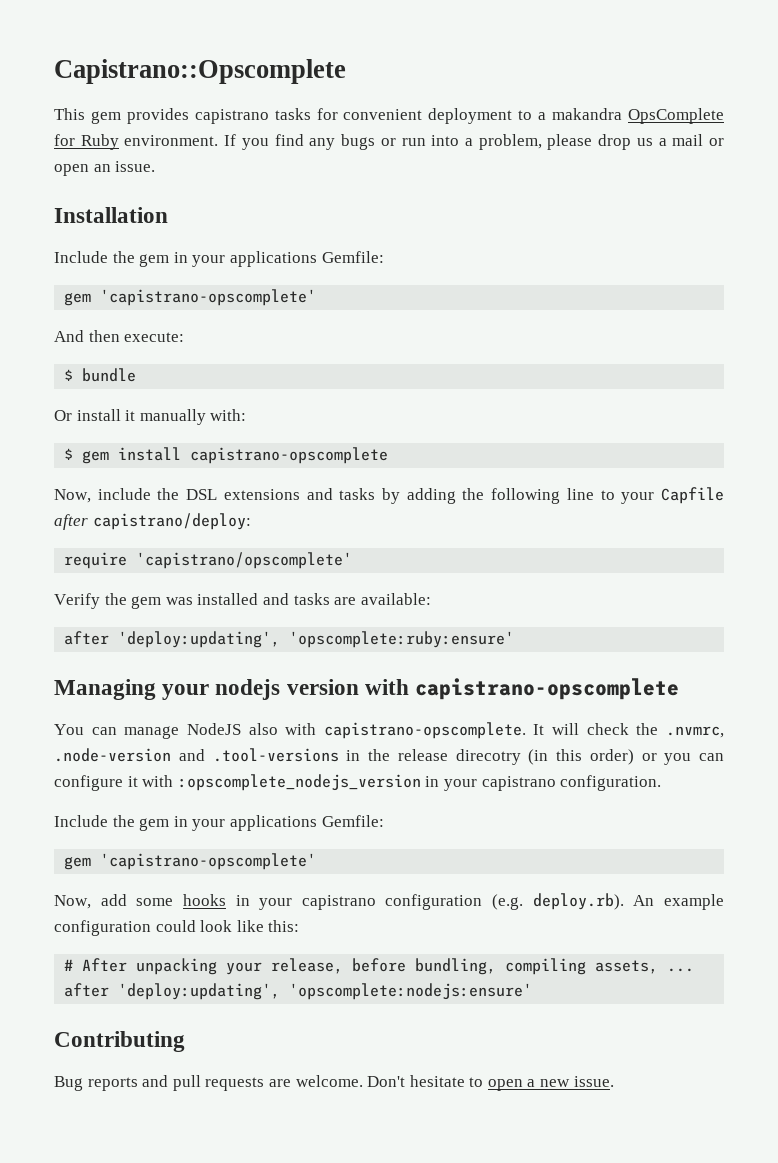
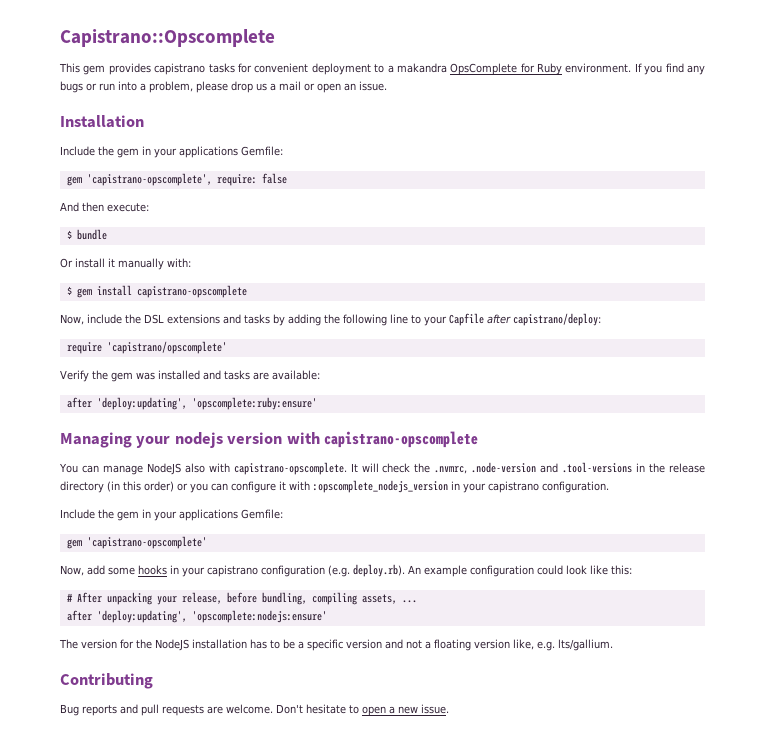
  Installation
  Include the gem in your applications Gemfile:
- gem 'capistrano-opscomplete'
+ gem 'capistrano-opscomplete', require: false
- It will check the .nvmrc, .node-version and .tool-versions in the release direcotry (in this order) or you can configure it with :opscomplete_nodejs_version in your capistrano configuration.
+ It will check the .nvmrc, .node-version and .tool-versions in the release directory (in this order) or you can configure it with :opscomplete_nodejs_version in your capistrano configuration.
+ The version for the NodeJS installation has to be a specific version and not a floating version like, e.g. lts/gallium.

